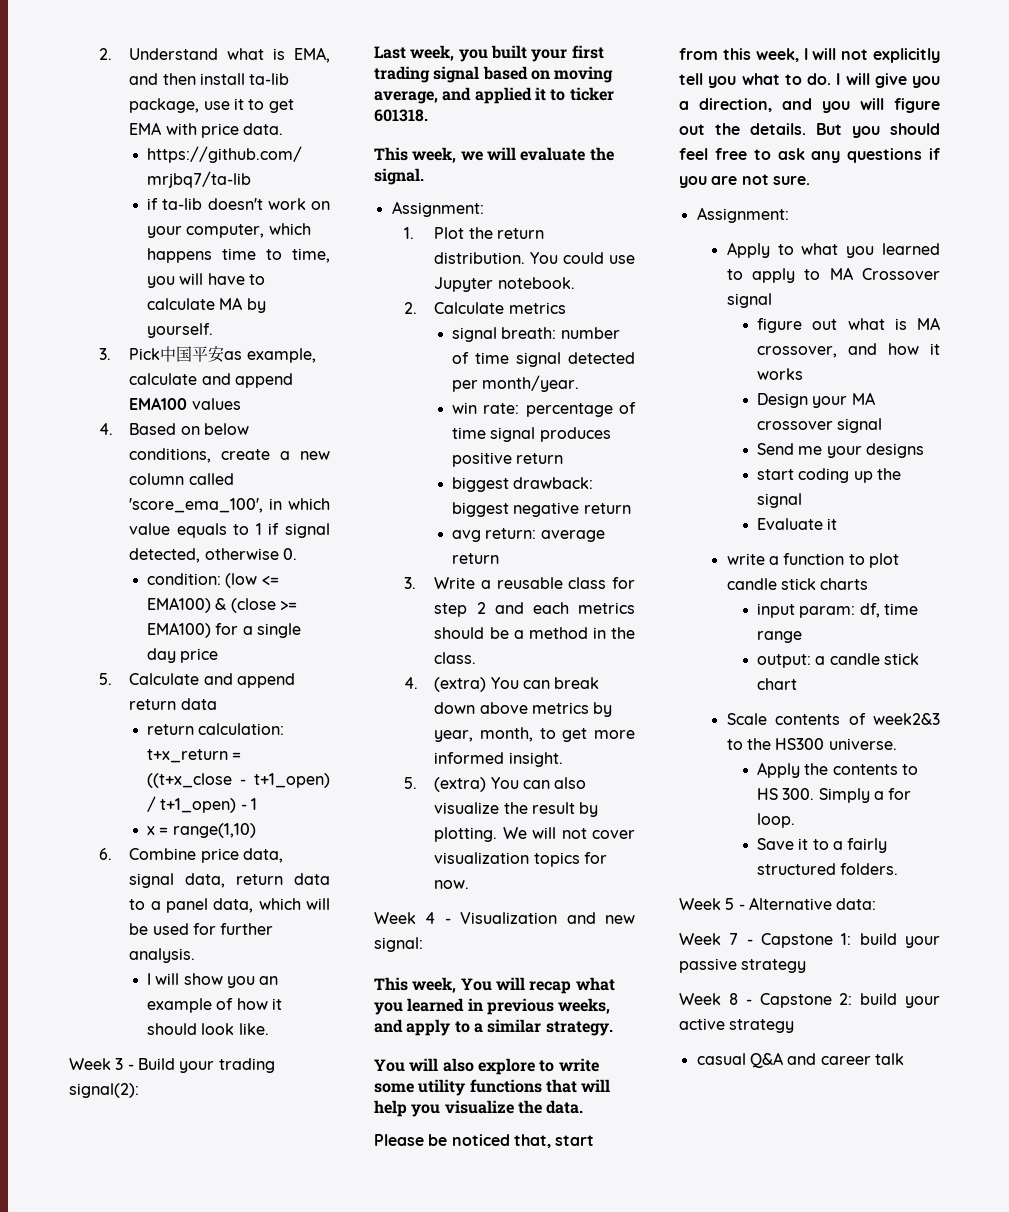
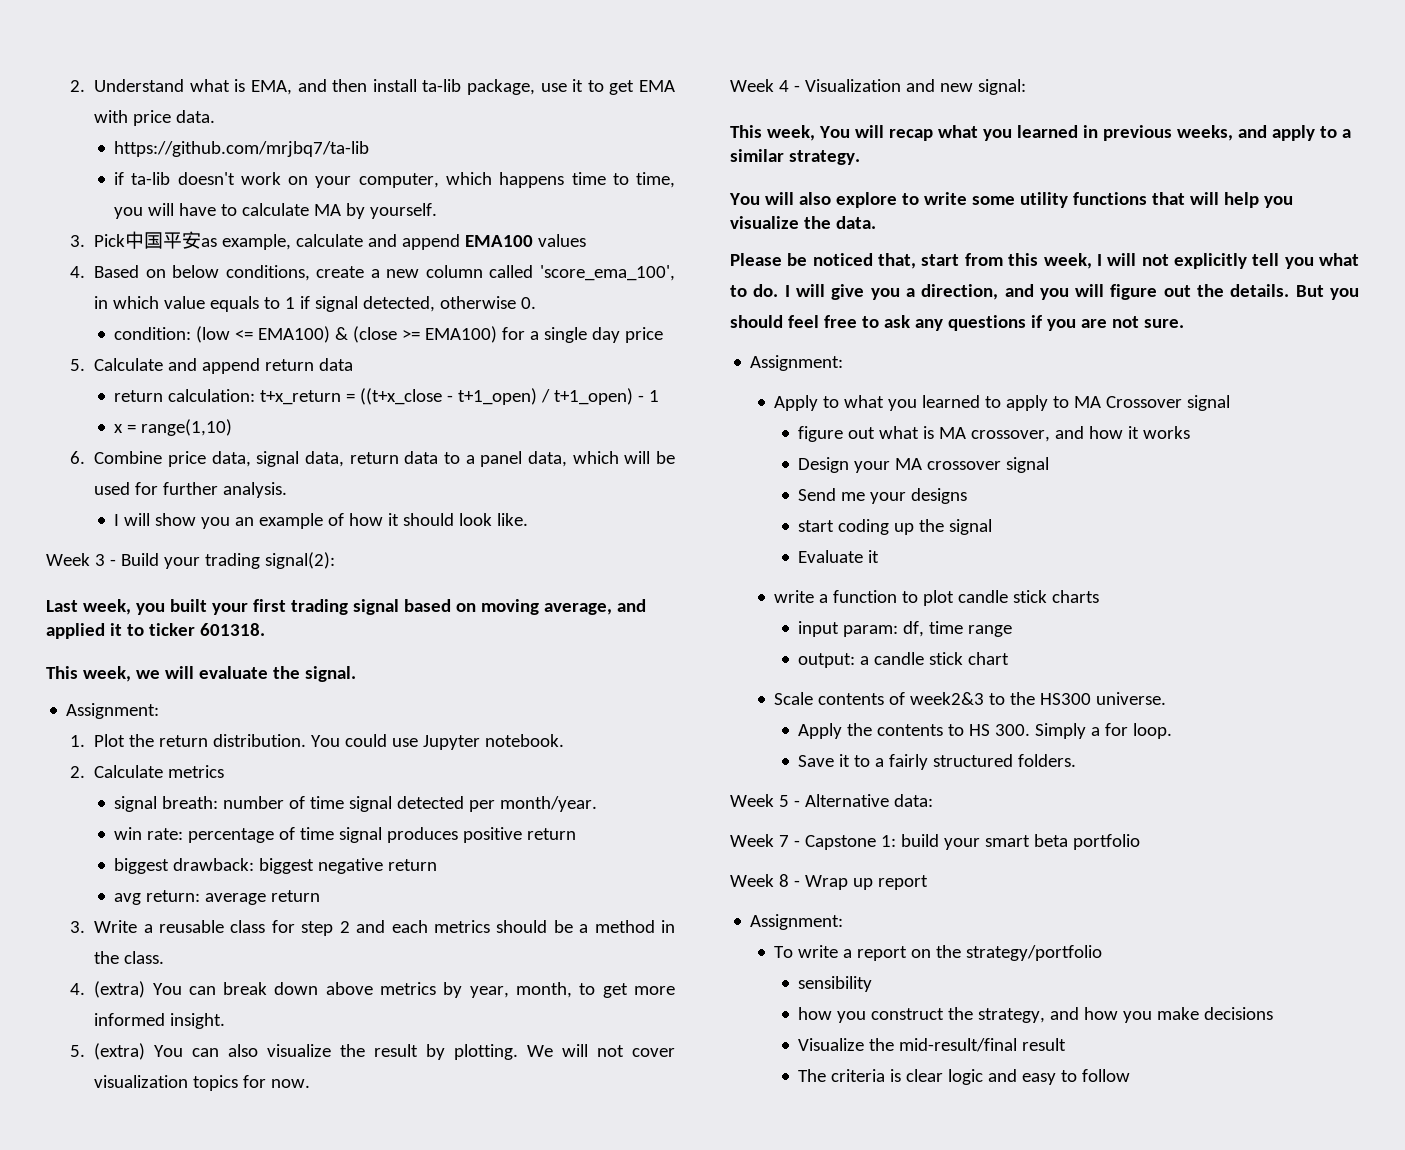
- Week 7 - Capstone 1: build your passive strategy
+ Week 7 - Capstone 1: build your smart beta portfolio
- Week 8 - Capstone 2: build your active strategy
- casual Q&A and career talk
+ Week 8 - Wrap up report
+ Assignment:
+ To write a report on the strategy/portfolio
+ sensibility
+ how you construct the strategy, and how you make decisions
+ Visualize the mid-result/final result
+ The criteria is clear logic and easy to follow

